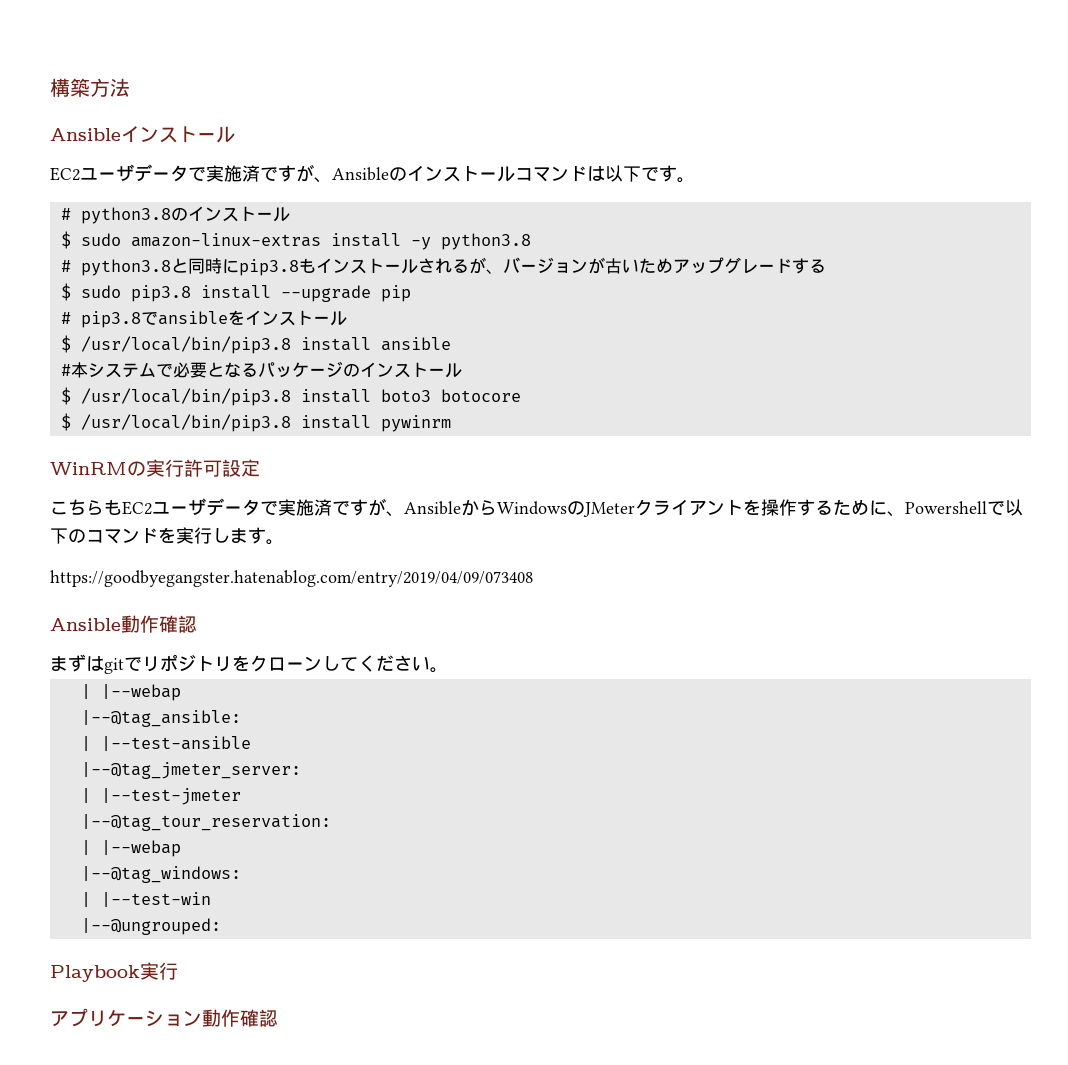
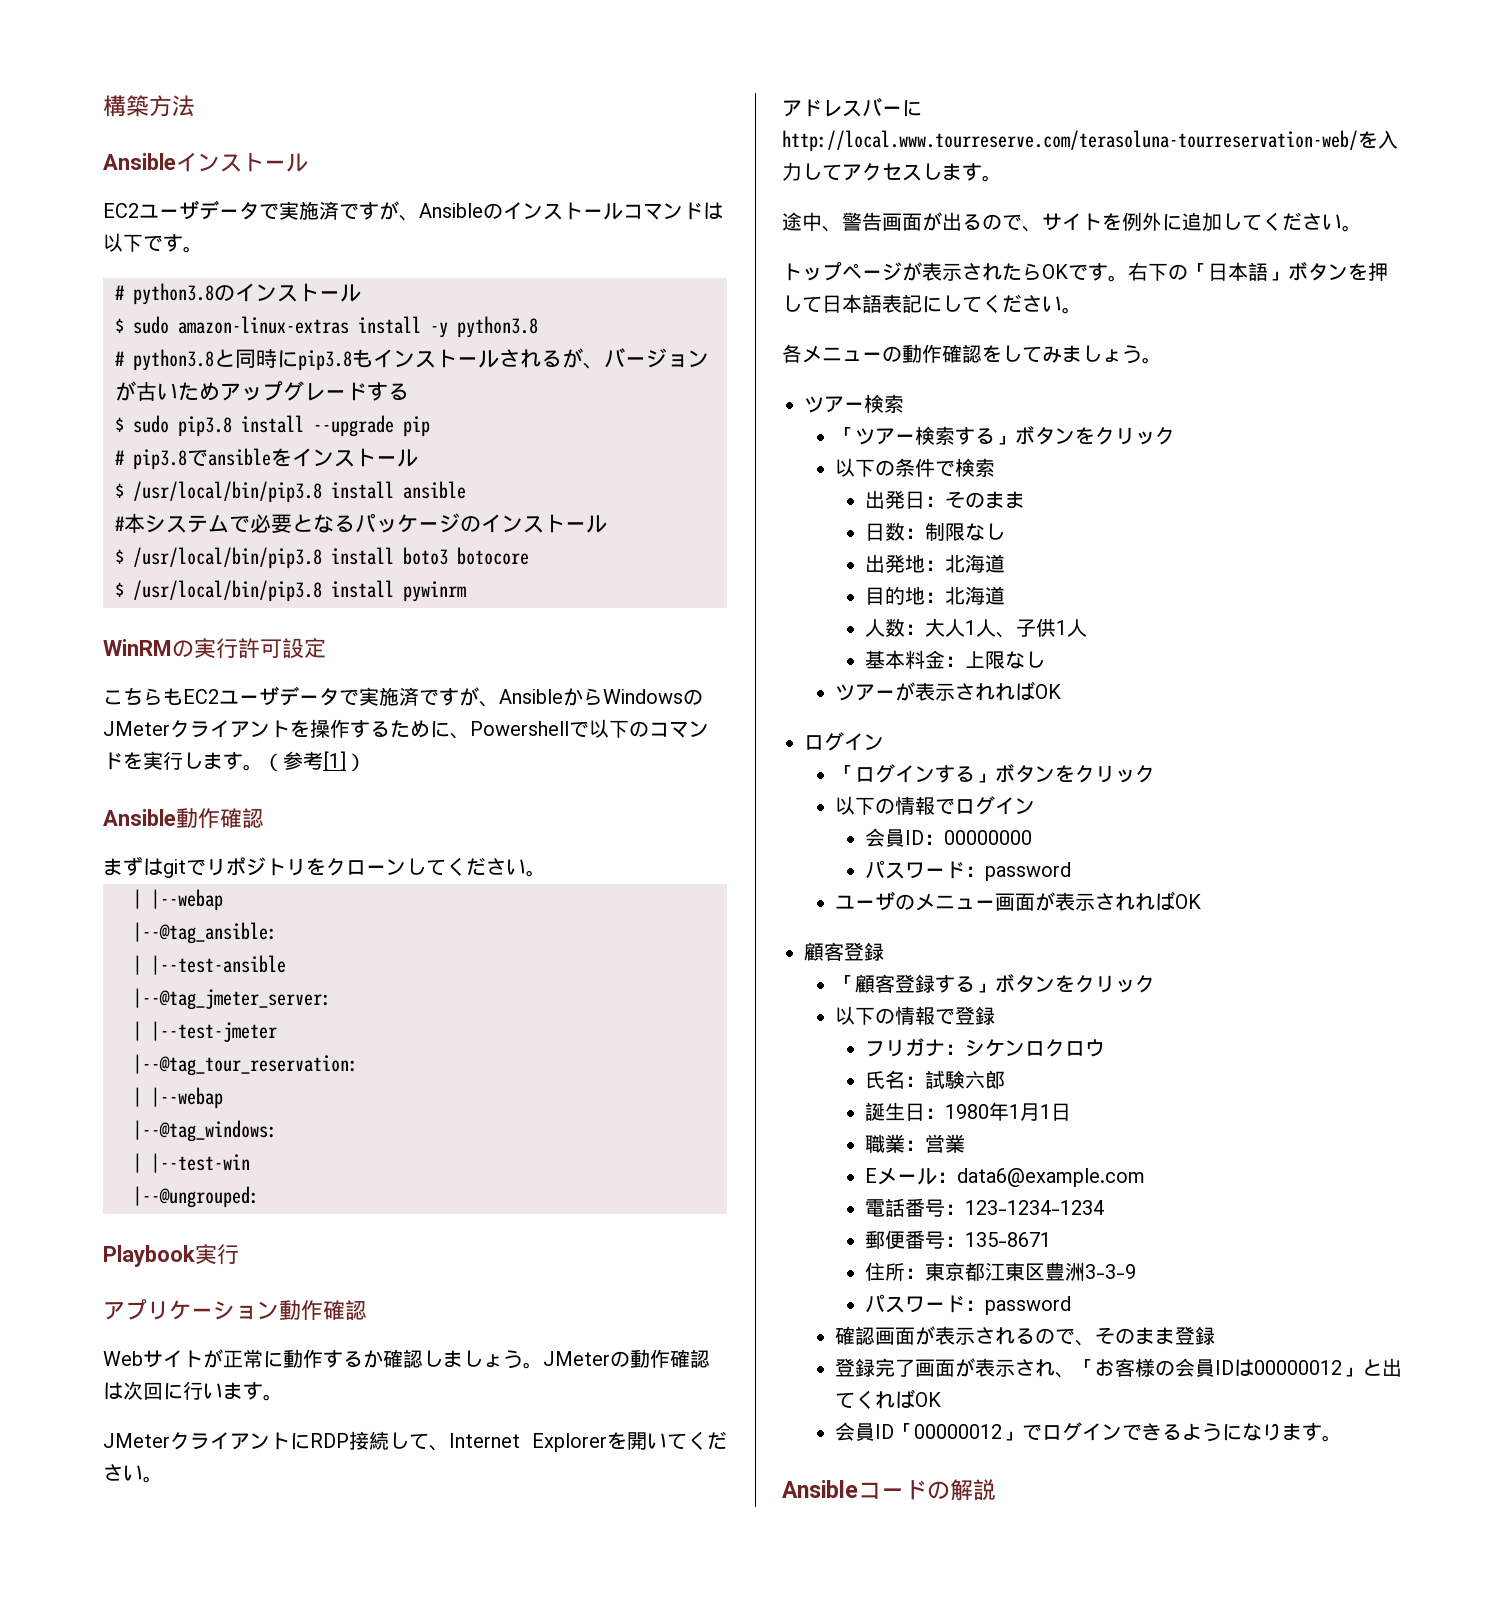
- こちらもEC2ユーザデータで実施済ですが、AnsibleからWindowsのJMeterクライアントを操作するために、Powershellで以下のコマンドを実行します。
- https://goodbyegangster.hatenablog.com/entry/2019/04/09/073408
+ こちらもEC2ユーザデータで実施済ですが、AnsibleからWindowsのJMeterクライアントを操作するために、Powershellで以下のコマンドを実行します。（参考[1]）
+ Webサイトが正常に動作するか確認しましょう。JMeterの動作確認は次回に行います。
+ JMeterクライアントにRDP接続して、Internet Explorerを開いてください。
+ アドレスバーにhttp://local.www.tourreserve.com/terasoluna-tourreservation-web/を入力してアクセスします。
+ 途中、警告画面が出るので、サイトを例外に追加してください。
+ トップページが表示されたらOKです。右下の「日本語」ボタンを押して日本語表記にしてください。
+ 各メニューの動作確認をしてみましょう。
+ ツアー検索
+ 「ツアー検索する」ボタンをクリック
+ 以下の条件で検索
+ 出発日：そのまま
+ 日数：制限なし
+ 出発地：北海道
+ 目的地：北海道
+ 人数：大人1人、子供1人
+ 基本料金：上限なし
+ ツアーが表示されればOK
+ ログイン
+ 「ログインする」ボタンをクリック
+ 以下の情報でログイン
+ 会員ID：00000000
+ パスワード：password
+ ユーザのメニュー画面が表示されればOK
+ 顧客登録
+ 「顧客登録する」ボタンをクリック
+ 以下の情報で登録
+ フリガナ：シケンロクロウ
+ 氏名：試験六郎
+ 誕生日：1980年1月1日
+ 職業：営業
+ Eメール：data6@example.com
+ 電話番号：123-1234-1234
+ 郵便番号：135-8671
+ 住所：東京都江東区豊洲3-3-9
+ パスワード：password
+ 確認画面が表示されるので、そのまま登録
+ 登録完了画面が表示され、「お客様の会員IDは00000012」と出てくればOK
+ 会員ID「00000012」でログインできるようになります。
+ Ansibleコードの解説

